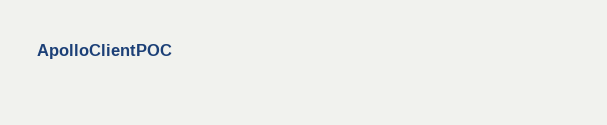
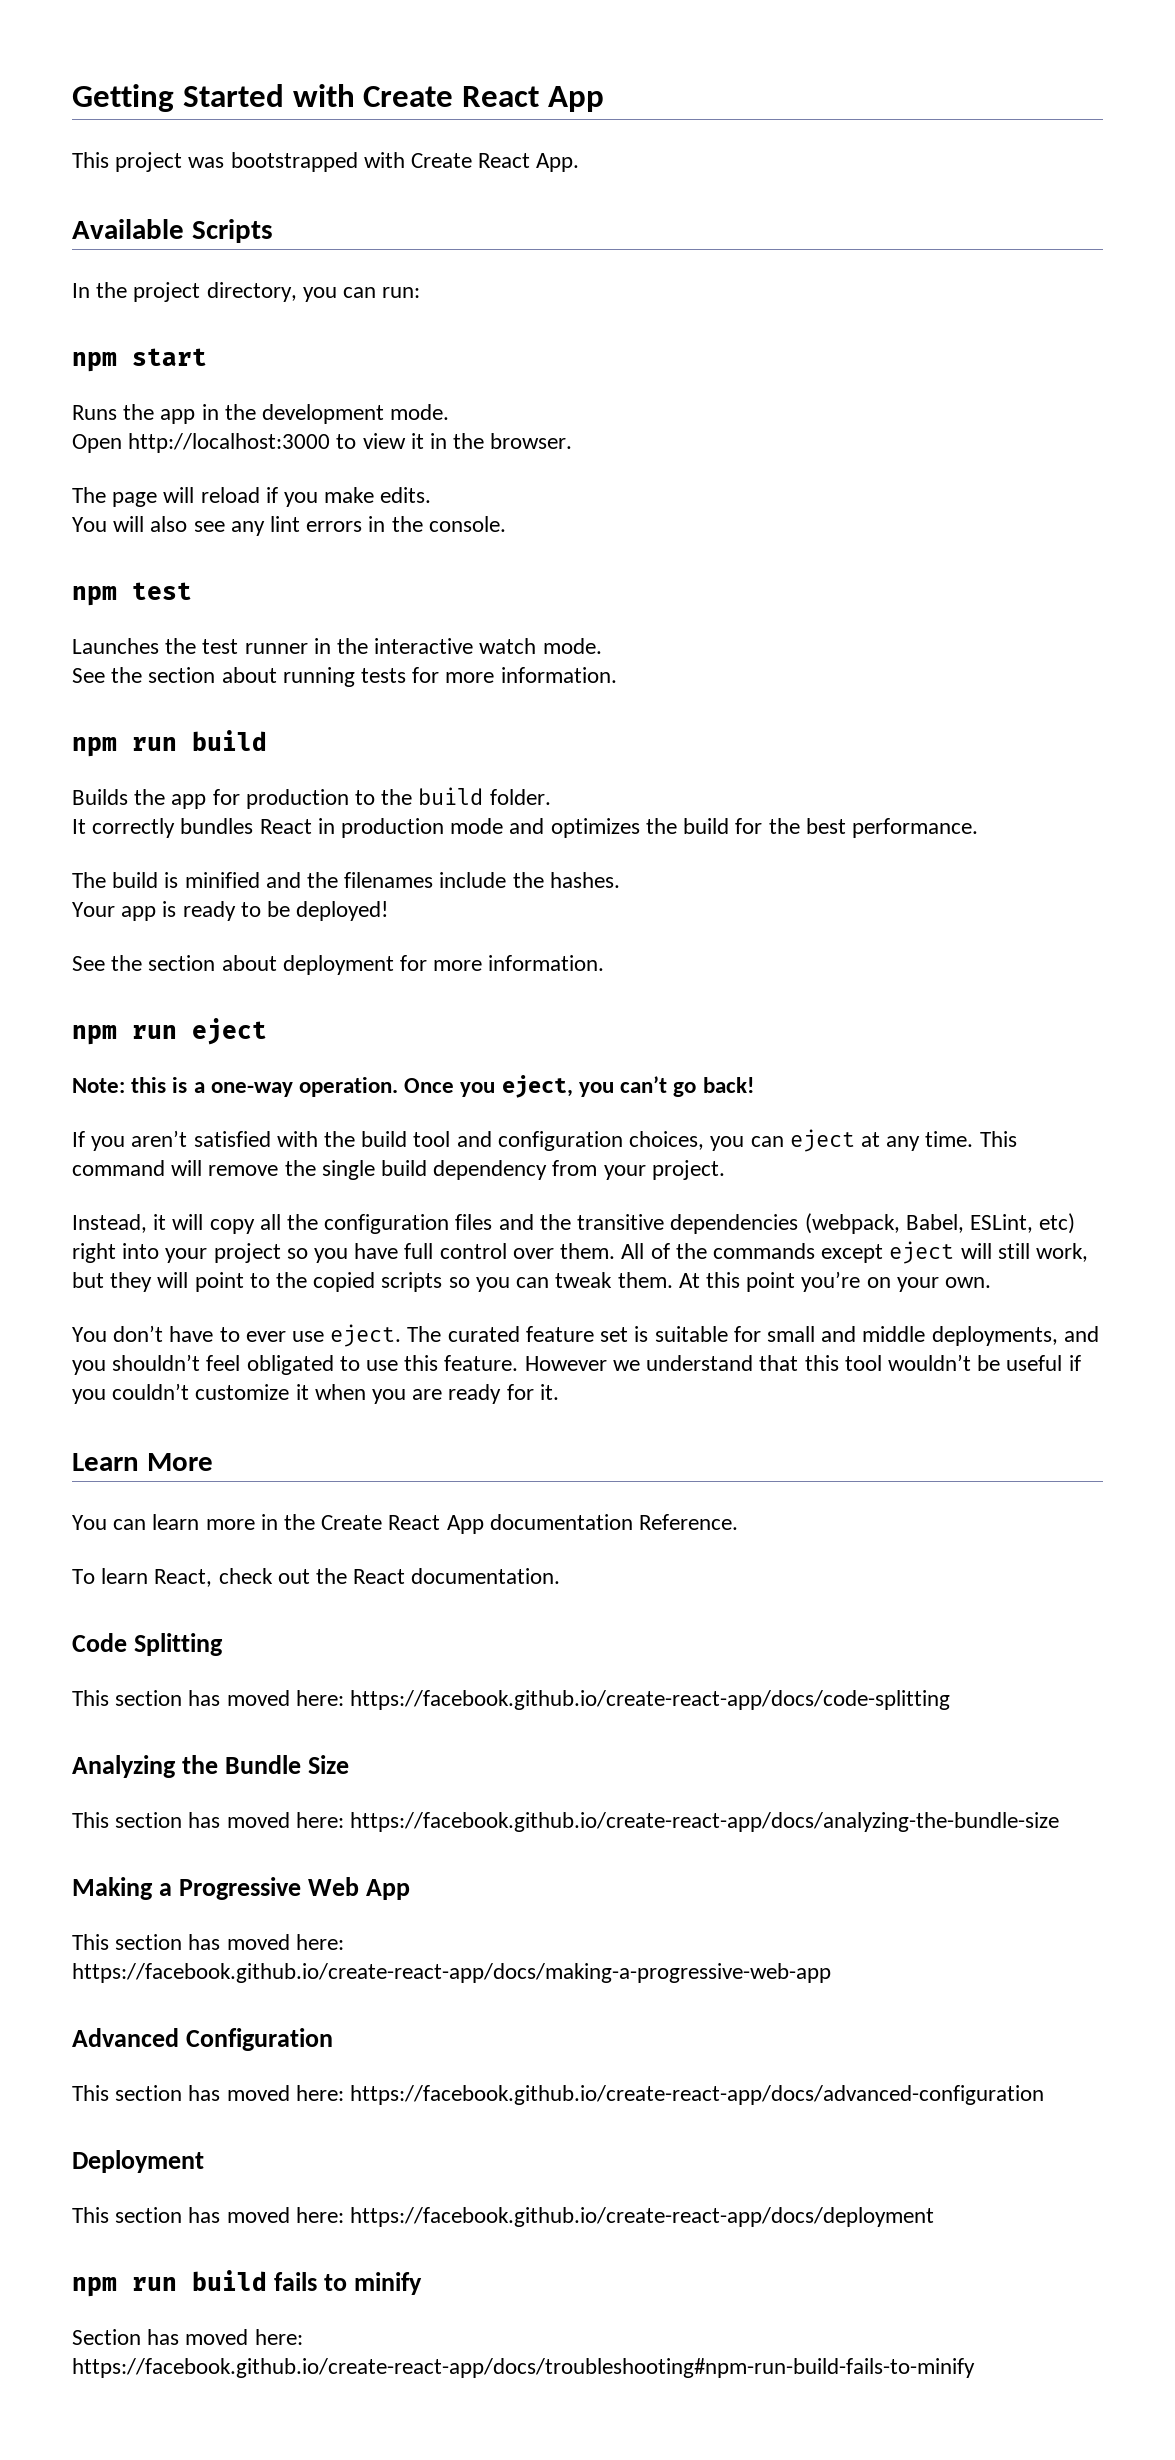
- ApolloClientPOC
+ Getting Started with Create React App
+ This project was bootstrapped with Create React App.
+ Available Scripts
+ In the project directory, you can run:
+ npm start
+ Runs the app in the development mode.
+ Open http://localhost:3000 to view it in the browser.
+ The page will reload if you make edits.
+ You will also see any lint errors in the console.
+ npm test
+ Launches the test runner in the interactive watch mode.
+ See the section about running tests for more information.
+ npm run build
+ Builds the app for production to the build folder.
+ It correctly bundles React in production mode and optimizes the build for the best performance.
+ The build is minified and the filenames include the hashes.
+ Your app is ready to be deployed!
+ See the section about deployment for more information.
+ npm run eject
+ Note: this is a one-way operation. Once you eject, you can’t go back!
+ If you aren’t satisfied with the build tool and configuration choices, you can eject at any time. This command will remove the single build dependency from your project.
+ Instead, it will copy all the configuration files and the transitive dependencies (webpack, Babel, ESLint, etc) right into your project so you have full control over them. All of the commands except eject will still work, but they will point to the copied scripts so you can tweak them. At this point you’re on your own.
+ You don’t have to ever use eject. The curated feature set is suitable for small and middle deployments, and you shouldn’t feel obligated to use this feature. However we understand that this tool wouldn’t be useful if you couldn’t customize it when you are ready for it.
+ Learn More
+ You can learn more in the Create React App documentation Reference.
+ To learn React, check out the React documentation.
+ Code Splitting
+ This section has moved here: https://facebook.github.io/create-react-app/docs/code-splitting
+ Analyzing the Bundle Size
+ This section has moved here: https://facebook.github.io/create-react-app/docs/analyzing-the-bundle-size
+ Making a Progressive Web App
+ This section has moved here: https://facebook.github.io/create-react-app/docs/making-a-progressive-web-app
+ Advanced Configuration
+ This section has moved here: https://facebook.github.io/create-react-app/docs/advanced-configuration
+ Deployment
+ This section has moved here: https://facebook.github.io/create-react-app/docs/deployment
+ npm run build fails to minify
+ Section has moved here: https://facebook.github.io/create-react-app/docs/troubleshooting#npm-run-build-fails-to-minify

